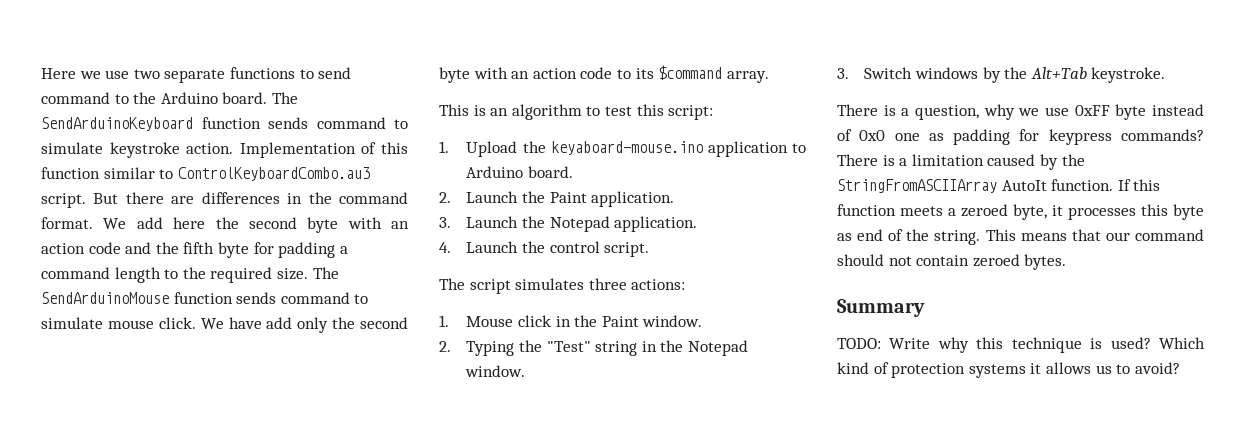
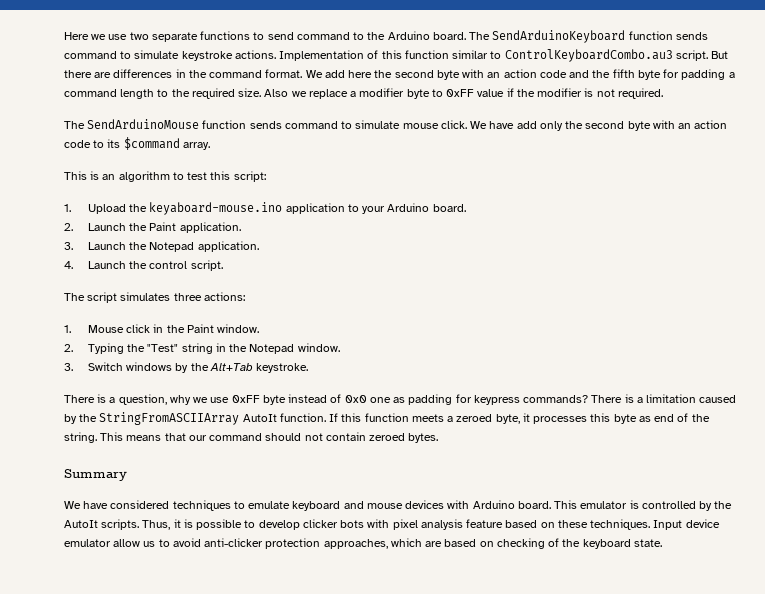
- The SendArduinoKeyboard function sends command to simulate keystroke action.
+ The SendArduinoKeyboard function sends command to simulate keystroke actions.
- We add here the second byte with an action code and the fifth byte for padding a command length to the required size. The SendArduinoMouse function sends command to simulate mouse click.
+ We add here the second byte with an action code and the fifth byte for padding a command length to the required size. Also we replace a modifier byte to 0xFF value if the modifier is not required.
+ The SendArduinoMouse function sends command to simulate mouse click.
- 1. Upload the keyaboard-mouse.ino application to Arduino board.
+ 1. Upload the keyaboard-mouse.ino application to your Arduino board.
- TODO: Write why this technique is used? Which kind of protection systems it allows us to avoid?
+ We have considered techniques to emulate keyboard and mouse devices with Arduino board. This emulator is controlled by the AutoIt scripts. Thus, it is possible to develop clicker bots with pixel analysis feature based on these techniques. Input device emulator allow us to avoid anti-clicker protection approaches, which are based on checking of the keyboard state.

